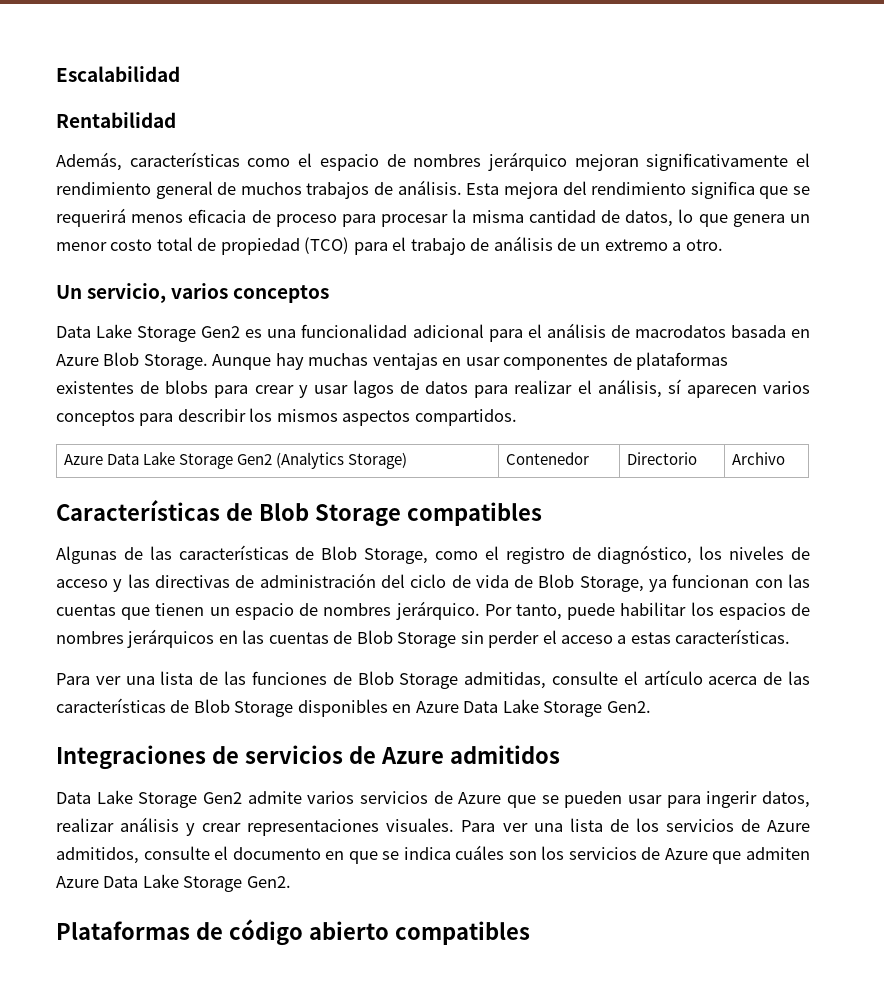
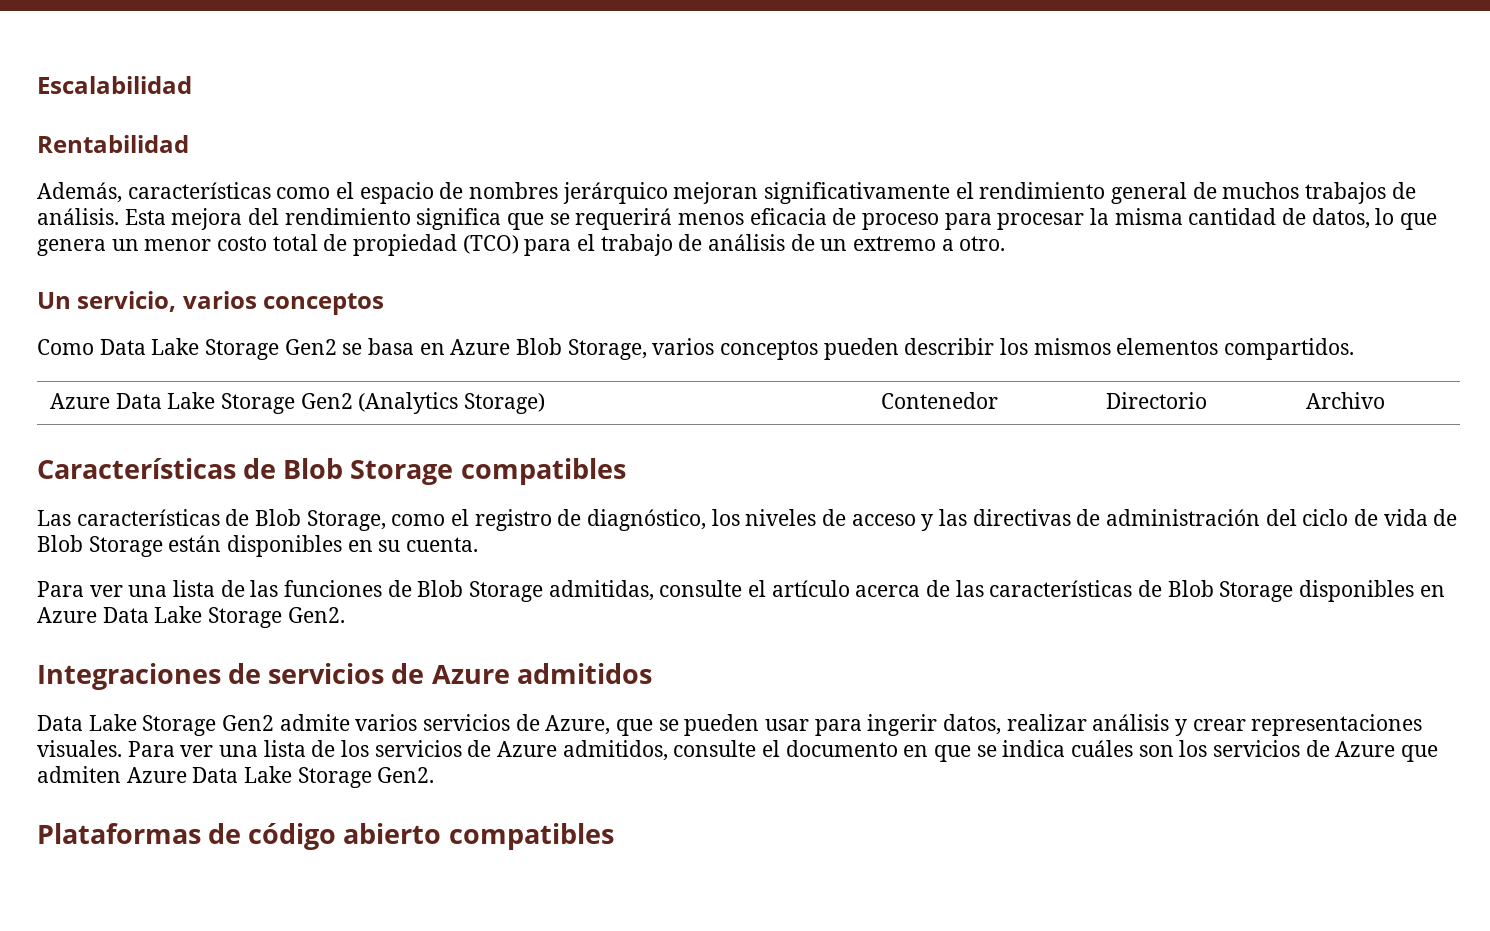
- Data Lake Storage Gen2 es una funcionalidad adicional para el análisis de macrodatos basada en Azure Blob Storage. Aunque hay muchas ventajas en usar componentes de plataformas existentes de blobs para crear y usar lagos de datos para realizar el análisis, sí aparecen varios conceptos para describir los mismos aspectos compartidos.
+ Como Data Lake Storage Gen2 se basa en Azure Blob Storage, varios conceptos pueden describir los mismos elementos compartidos.
- Algunas de las características de Blob Storage, como el registro de diagnóstico, los niveles de acceso y las directivas de administración del ciclo de vida de Blob Storage, ya funcionan con las cuentas que tienen un espacio de nombres jerárquico. Por tanto, puede habilitar los espacios de nombres jerárquicos en las cuentas de Blob Storage sin perder el acceso a estas características.
+ Las características de Blob Storage, como el registro de diagnóstico, los niveles de acceso y las directivas de administración del ciclo de vida de Blob Storage están disponibles en su cuenta.
- Data Lake Storage Gen2 admite varios servicios de Azure que se pueden usar para ingerir datos, realizar análisis y crear representaciones visuales.
+ Data Lake Storage Gen2 admite varios servicios de Azure, que se pueden usar para ingerir datos, realizar análisis y crear representaciones visuales.

